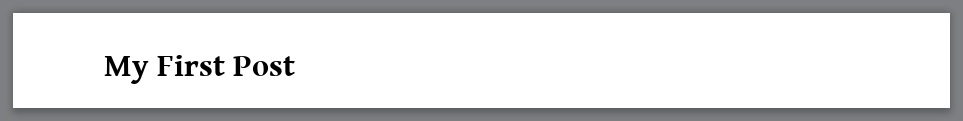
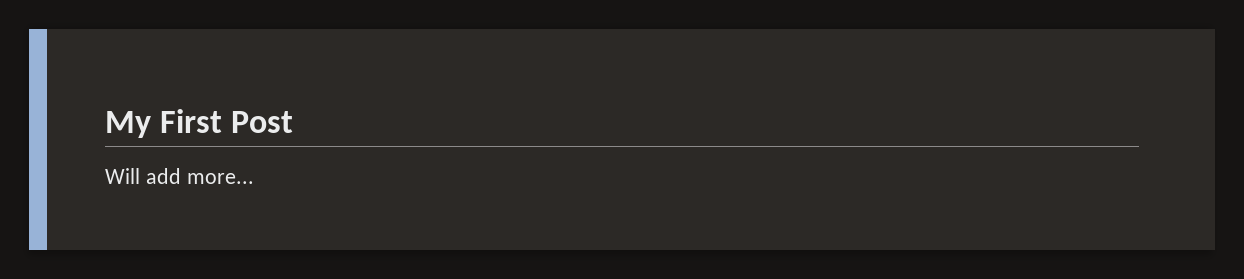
+ Will add more...

